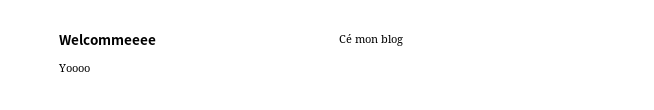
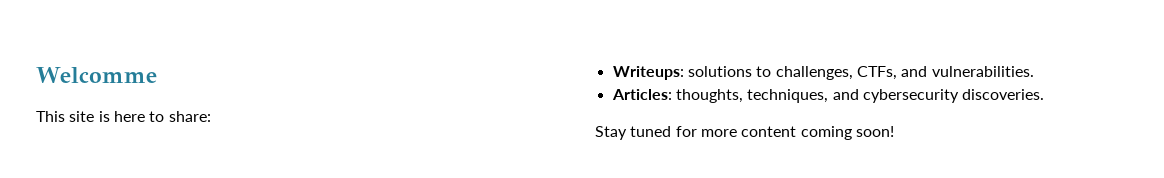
- Welcommeeee
- Yoooo
- Cé mon blog
+ Welcomme
+ This site is here to share:
+ Writeups: solutions to challenges, CTFs, and vulnerabilities.
+ Articles: thoughts, techniques, and cybersecurity discoveries.
+ Stay tuned for more content coming soon!

